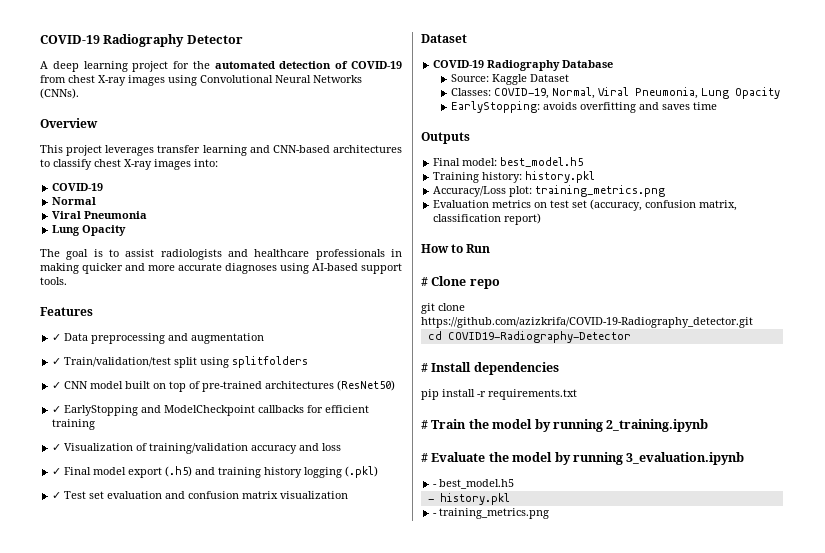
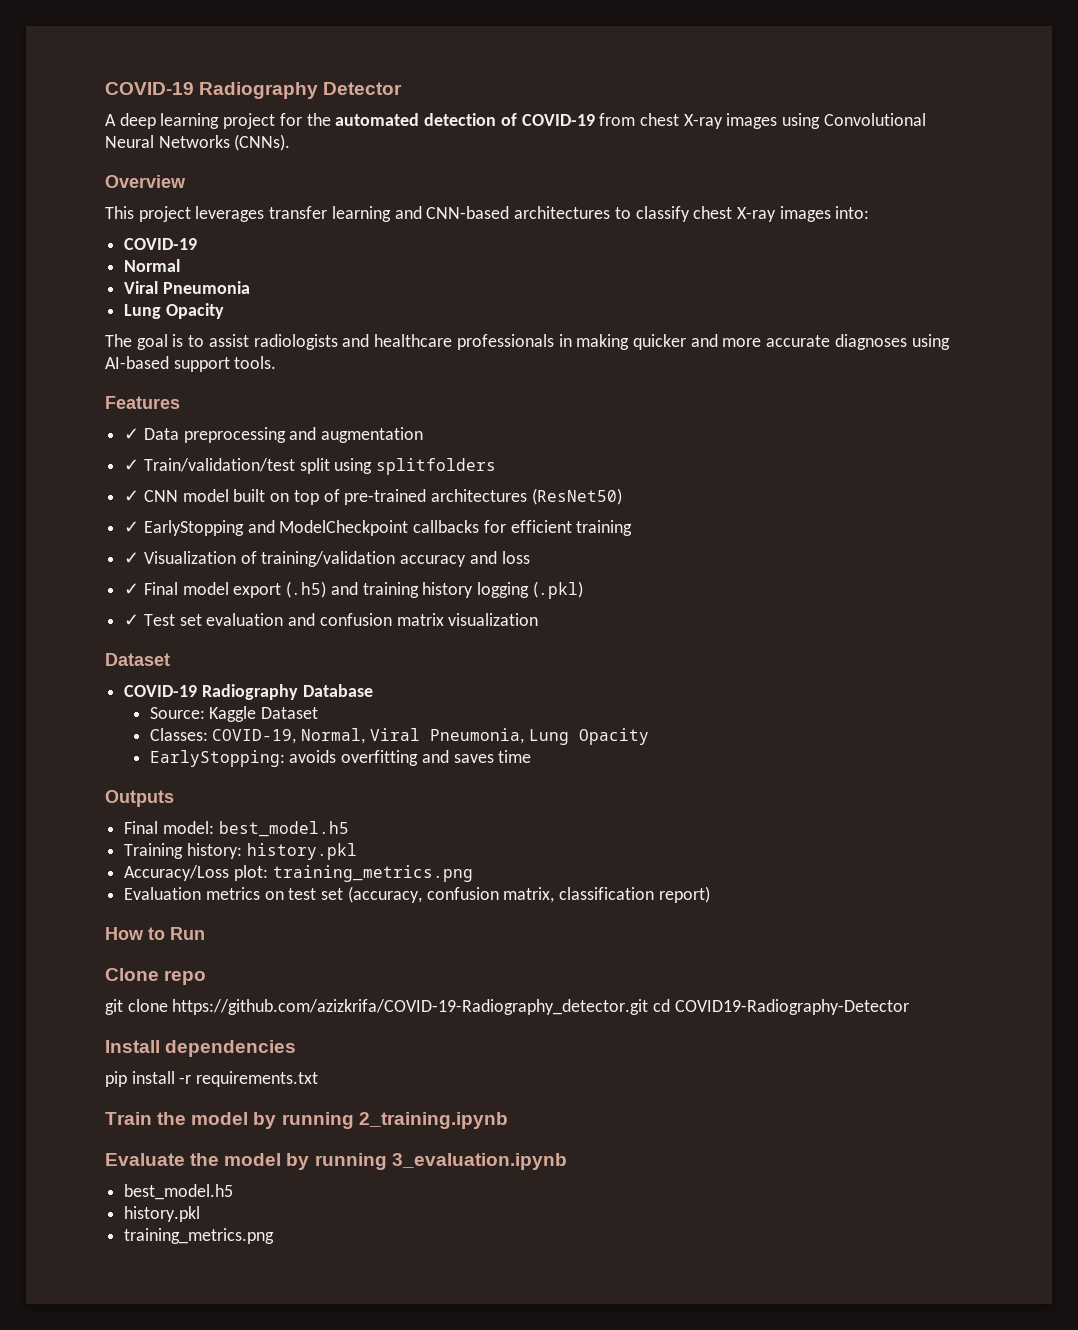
- # Clone repo
+ Clone repo
- git clone https://github.com/azizkrifa/COVID-19-Radiography_detector.git
- cd COVID19-Radiography-Detector
+ git clone https://github.com/azizkrifa/COVID-19-Radiography_detector.git cd COVID19-Radiography-Detector
- # Install dependencies
+ Install dependencies
- # Train the model by running 2_training.ipynb
+ Train the model by running 2_training.ipynb
- # Evaluate the model by running 3_evaluation.ipynb
- - best_model.h5
- - history.pkl
- - training_metrics.png
+ Evaluate the model by running 3_evaluation.ipynb
+ best_model.h5
+ history.pkl
+ training_metrics.png

